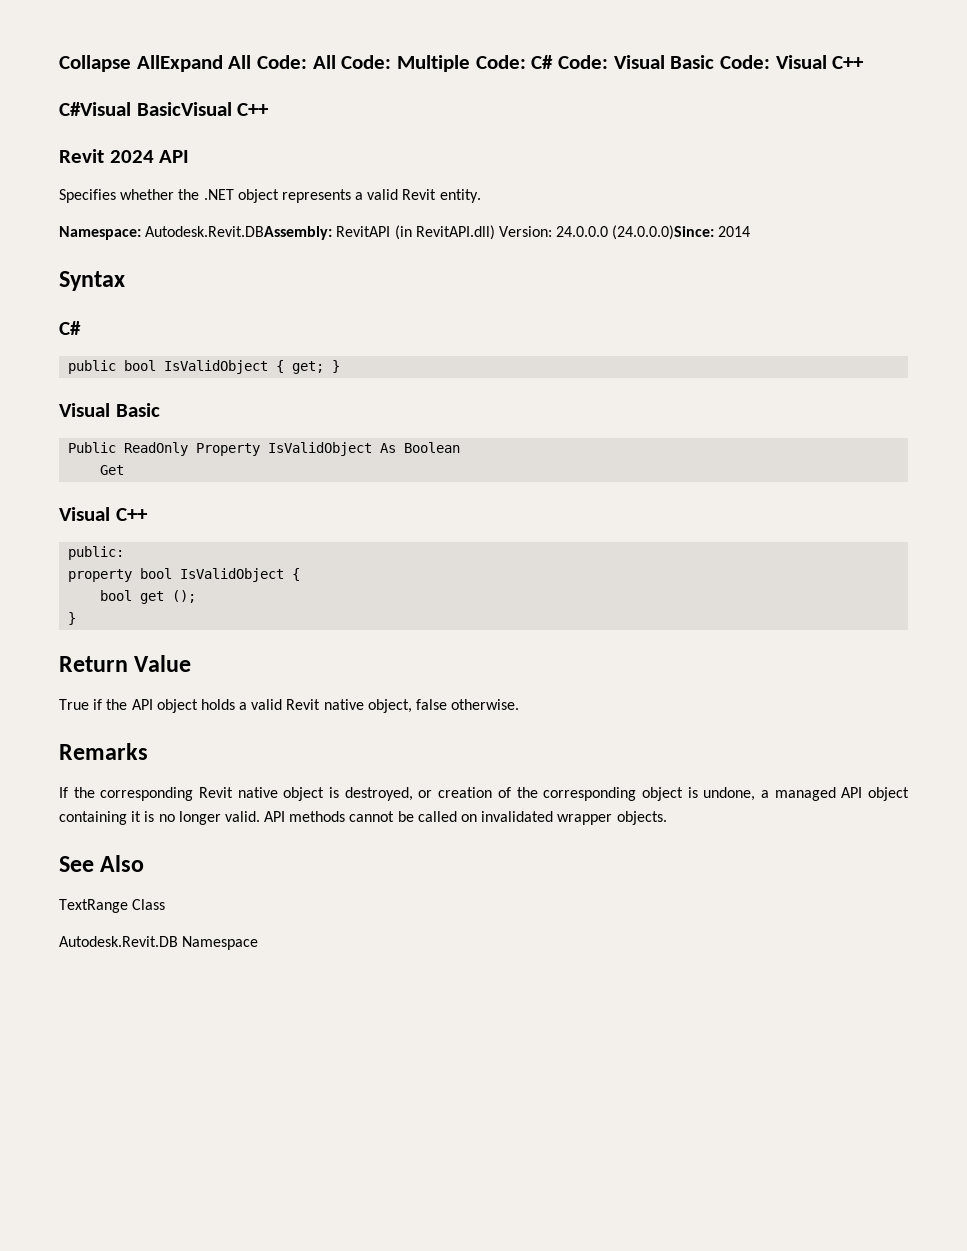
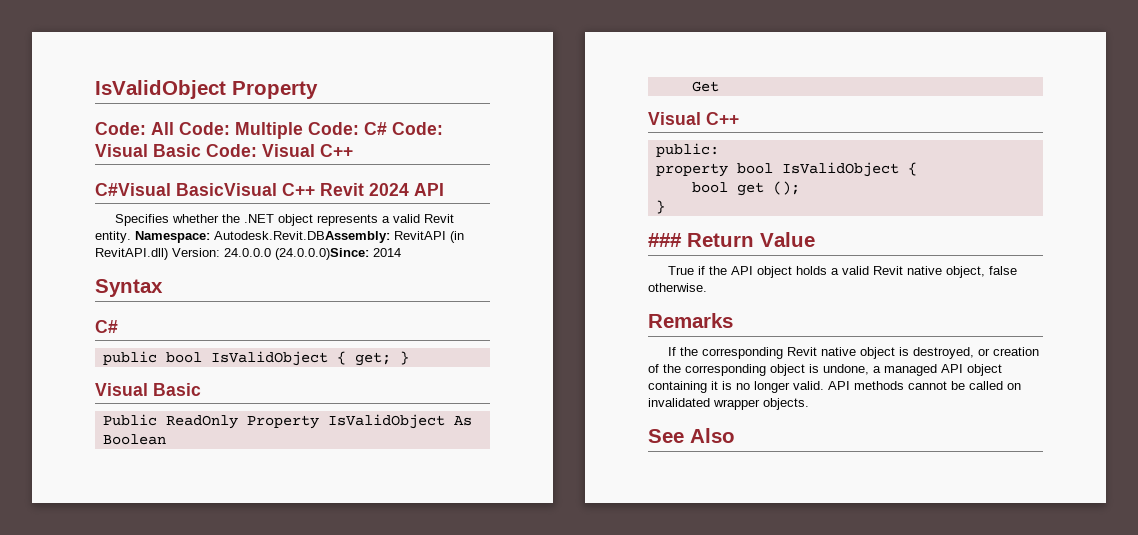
- Collapse AllExpand All Code: All Code: Multiple Code: C# Code: Visual Basic Code: Visual C++
+ IsValidObject Property
+ Code: All Code: Multiple Code: C# Code: Visual Basic Code: Visual C++
- C#Visual BasicVisual C++
- Revit 2024 API
+ C#Visual BasicVisual C++ Revit 2024 API
- Specifies whether the .NET object represents a valid Revit entity.
- Namespace: Autodesk.Revit.DBAssembly: RevitAPI (in RevitAPI.dll) Version: 24.0.0.0 (24.0.0.0)Since: 2014
+ Specifies whether the .NET object represents a valid Revit entity. Namespace: Autodesk.Revit.DBAssembly: RevitAPI (in RevitAPI.dll) Version: 24.0.0.0 (24.0.0.0)Since: 2014
- Return Value
+ ### Return Value
- TextRange Class
- Autodesk.Revit.DB Namespace

